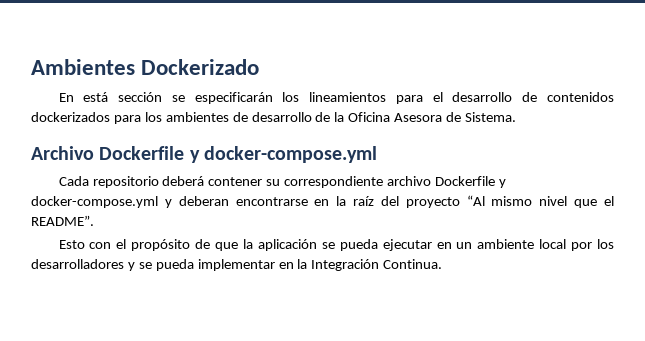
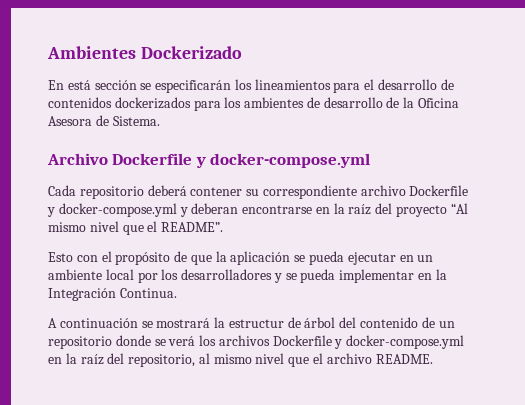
+ A continuación se mostrará la estructur de árbol del contenido de un repositorio donde se verá los archivos Dockerfile y docker-compose.yml en la raíz del repositorio, al mismo nivel que el archivo README.

